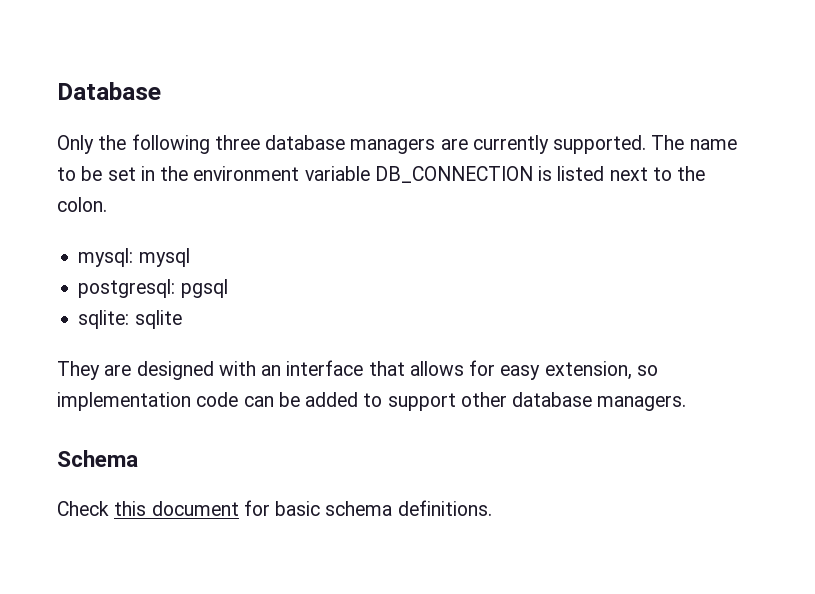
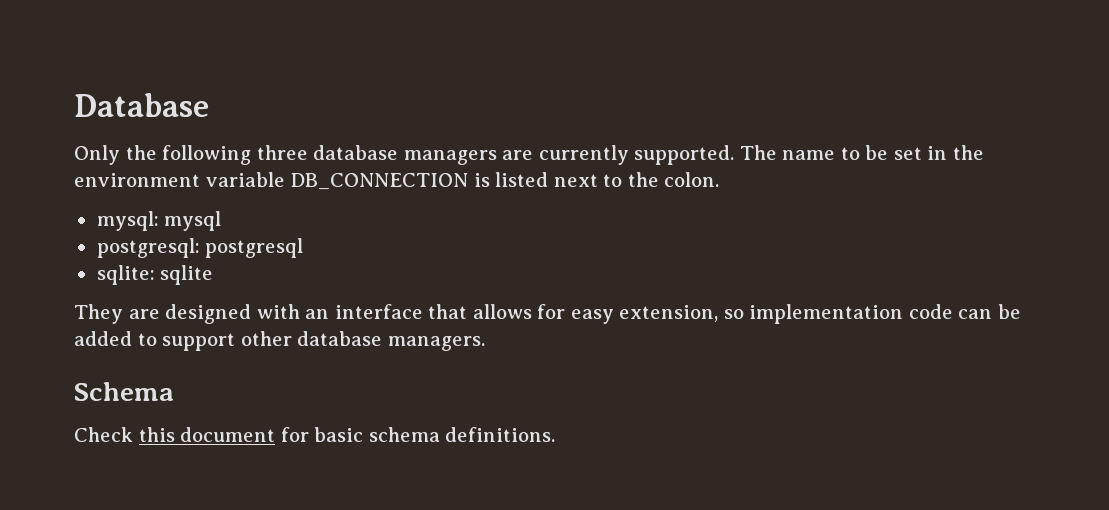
- postgresql: pgsql
+ postgresql: postgresql

